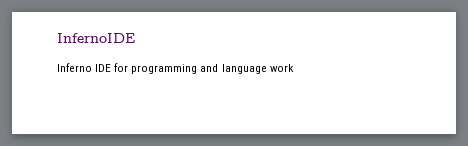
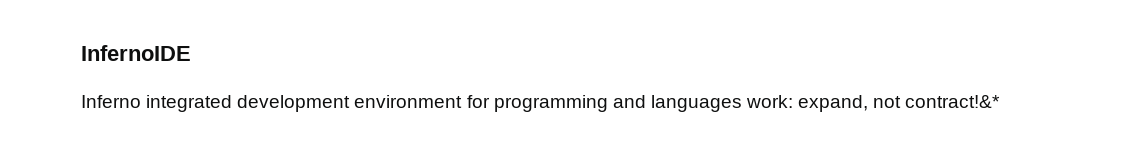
- Inferno IDE for programming and language work
+ Inferno integrated development environment for programming and languages work: expand, not contract!&*

